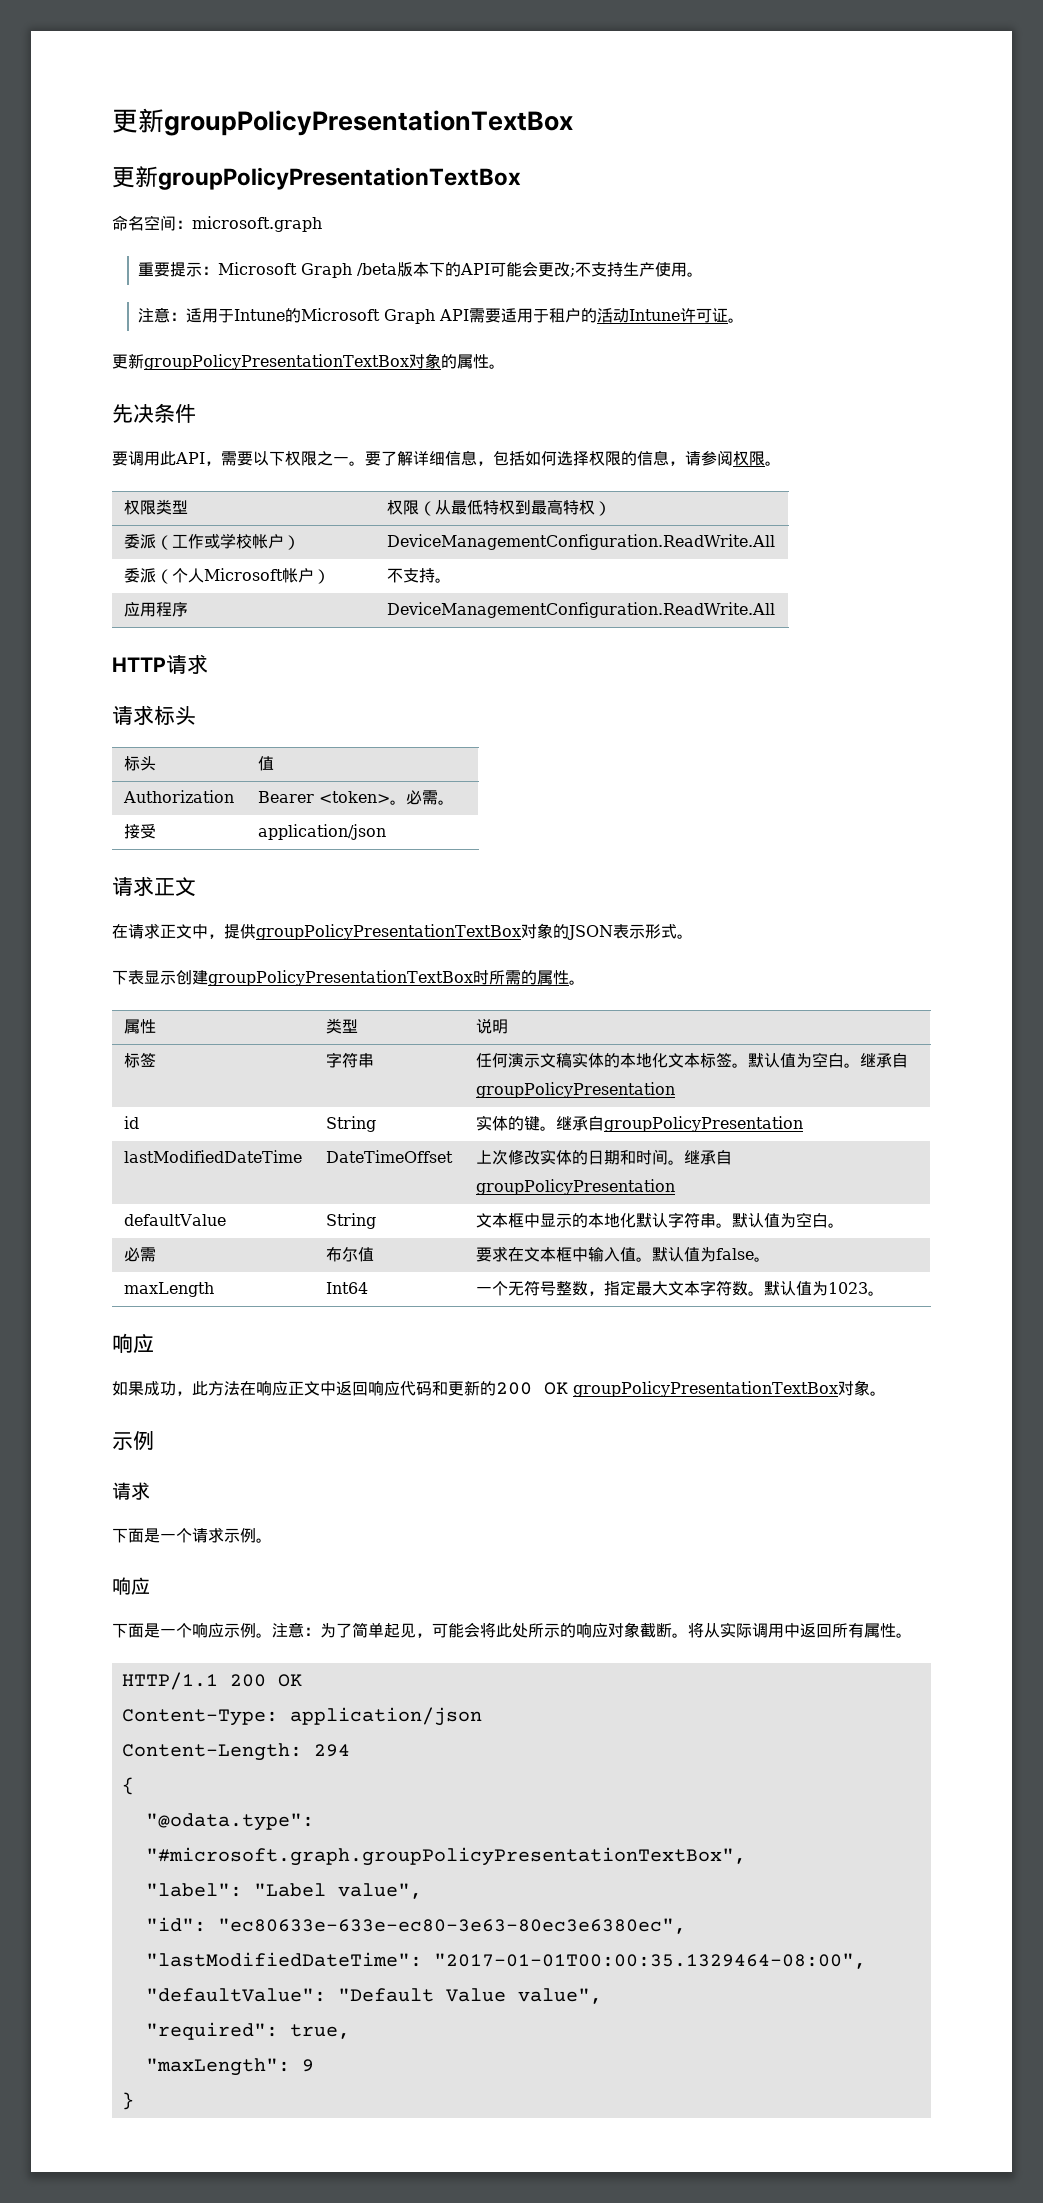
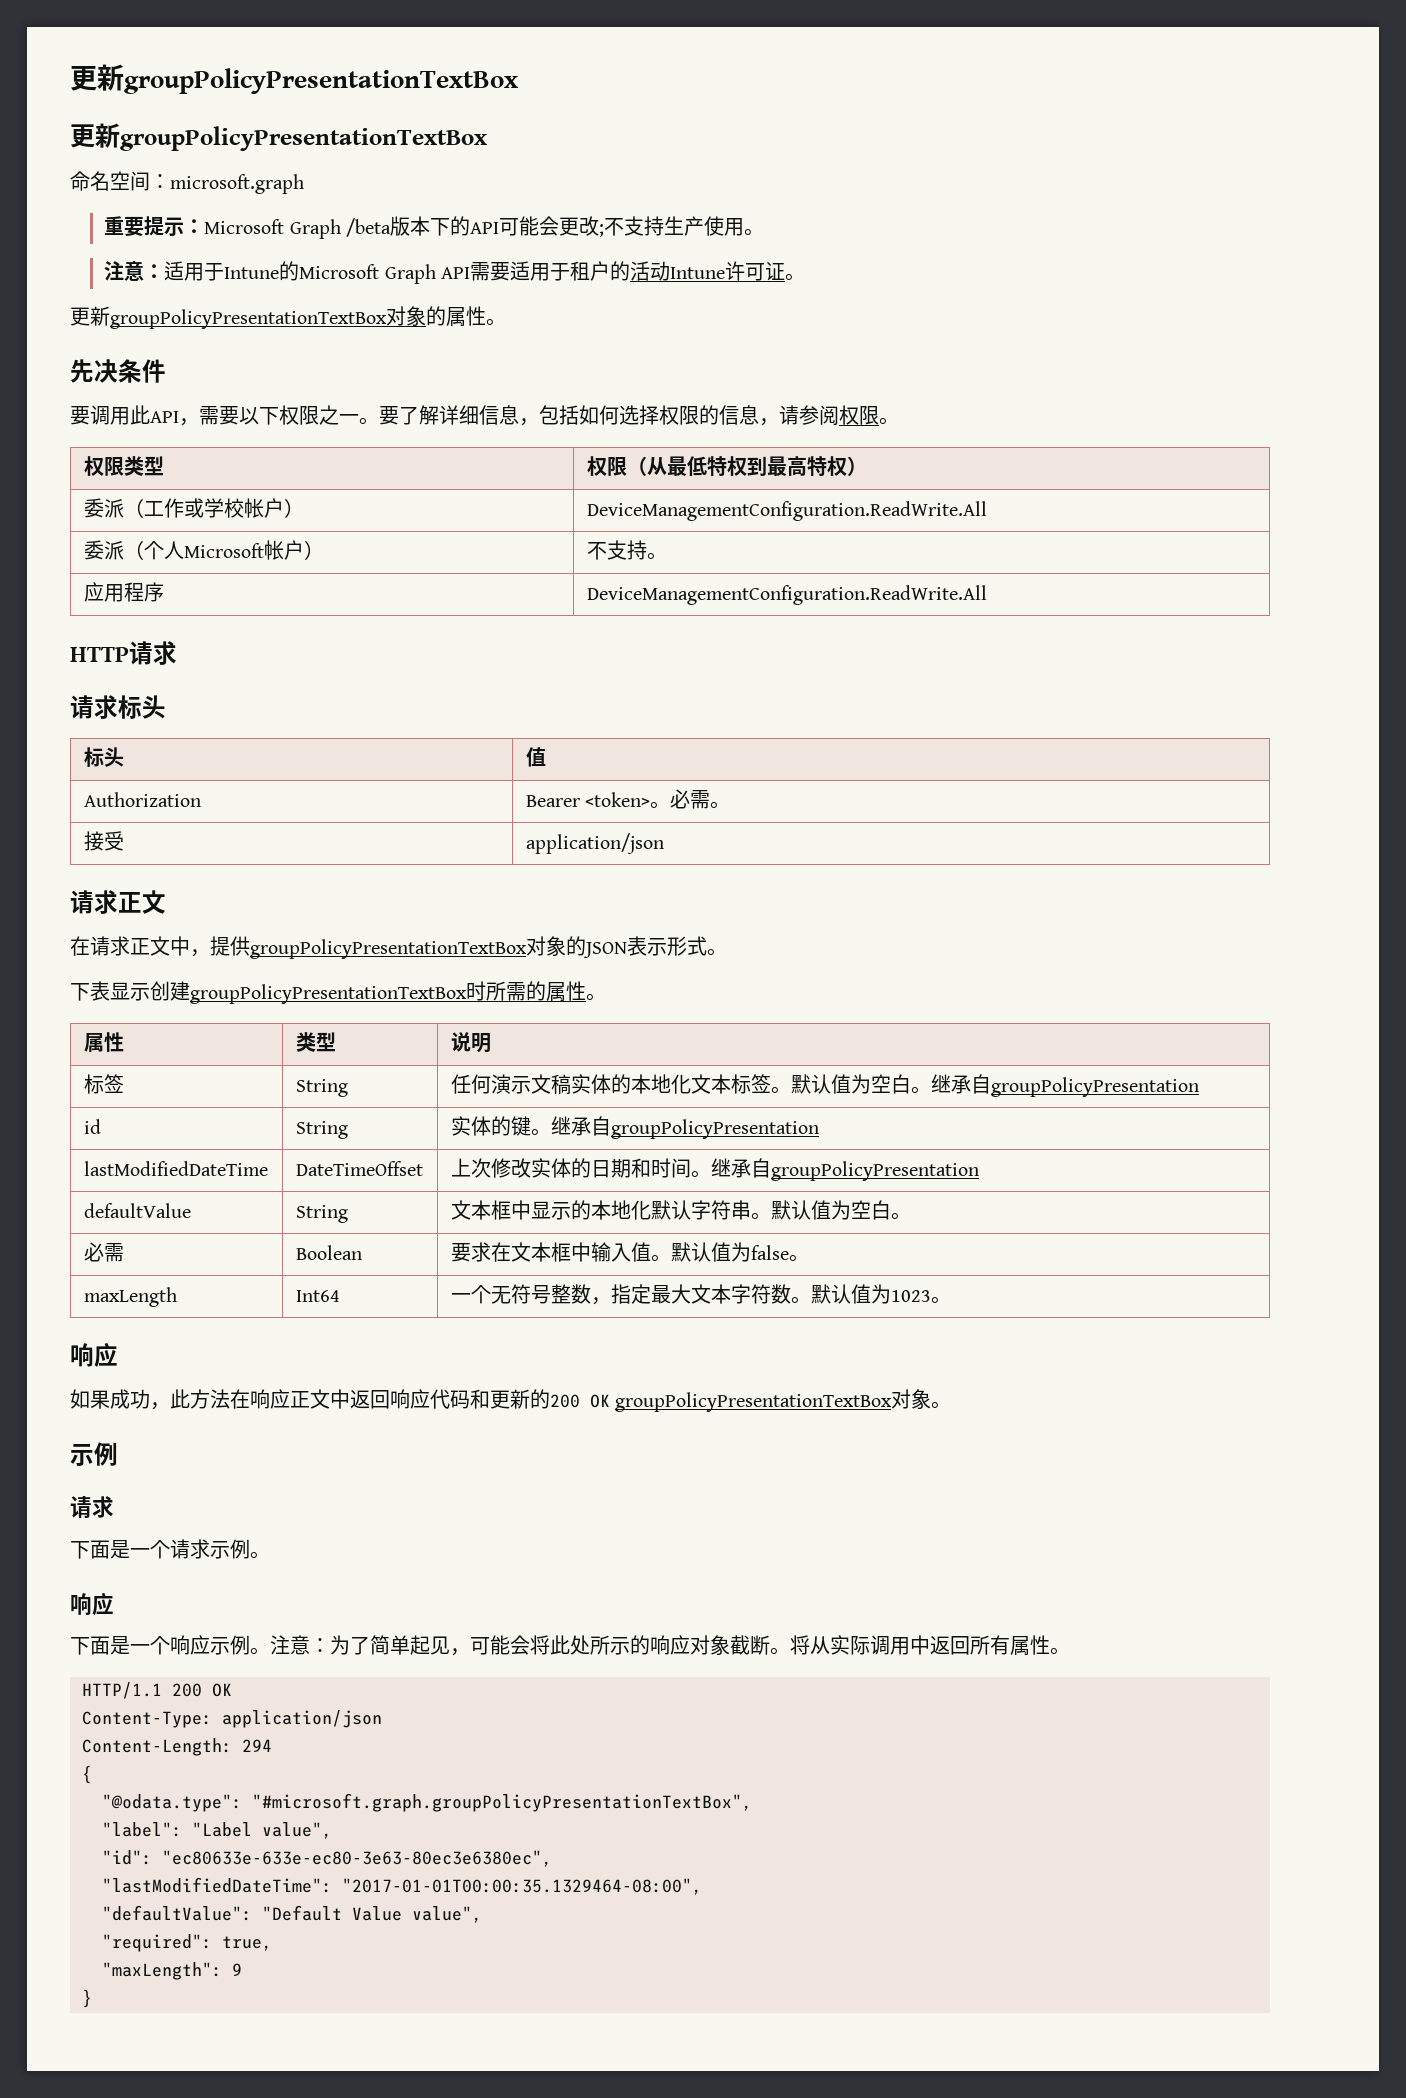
- 标签 | 字符串 | 任何演示文稿实体的本地化文本标签。默认值为空白。继承自groupPolicyPresentation
+ 标签 | String | 任何演示文稿实体的本地化文本标签。默认值为空白。继承自groupPolicyPresentation
- 必需 | 布尔值 | 要求在文本框中输入值。默认值为false。
+ 必需 | Boolean | 要求在文本框中输入值。默认值为false。

